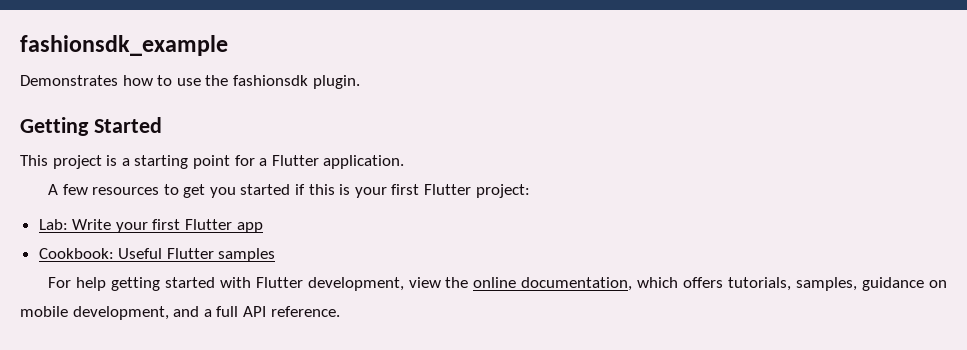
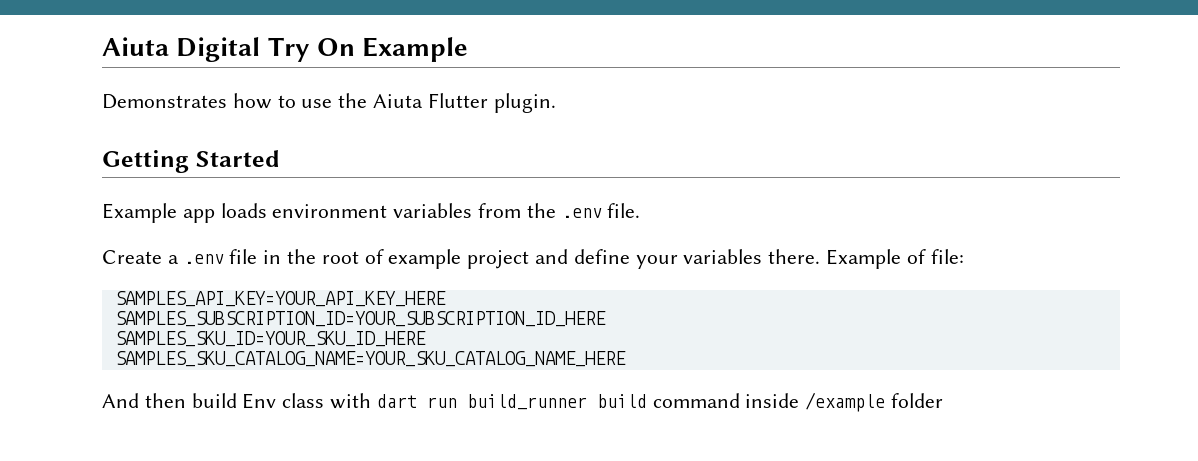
- fashionsdk_example
+ Aiuta Digital Try On Example
- Demonstrates how to use the fashionsdk plugin.
+ Demonstrates how to use the Aiuta Flutter plugin.
- This project is a starting point for a Flutter application.
- A few resources to get you started if this is your first Flutter project:
- Lab: Write your first Flutter app
- Cookbook: Useful Flutter samples
- For help getting started with Flutter development, view the online documentation, which offers tutorials, samples, guidance on mobile development, and a full API reference.
+ Example app loads environment variables from the .env file.
+ Create a .env file in the root of example project and define your variables there. Example of file:
+ SAMPLES_API_KEY=YOUR_API_KEY_HERE
+ SAMPLES_SUBSCRIPTION_ID=YOUR_SUBSCRIPTION_ID_HERE
+ SAMPLES_SKU_ID=YOUR_SKU_ID_HERE
+ SAMPLES_SKU_CATALOG_NAME=YOUR_SKU_CATALOG_NAME_HERE
+ And then build Env class with dart run build_runner build command inside /example folder

